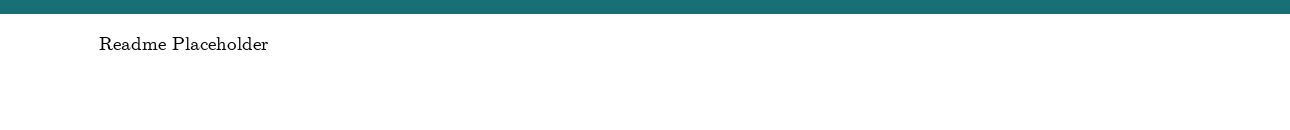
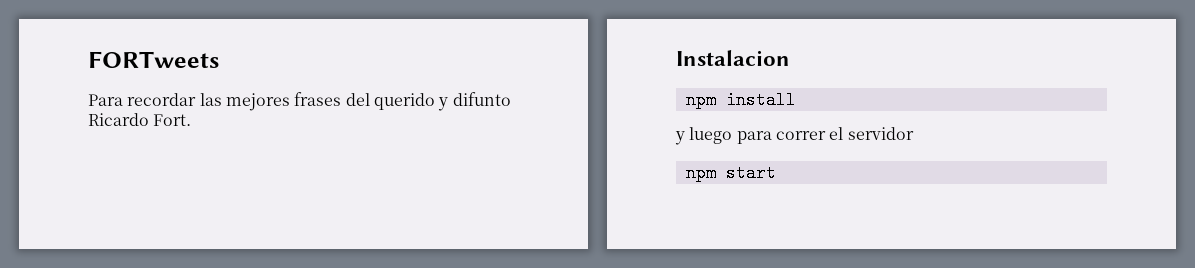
- Readme Placeholder
+ FORTweets
+ Para recordar las mejores frases del querido y difunto Ricardo Fort.
+ Instalacion
+ npm install
+ y luego para correr el servidor
+ npm start

